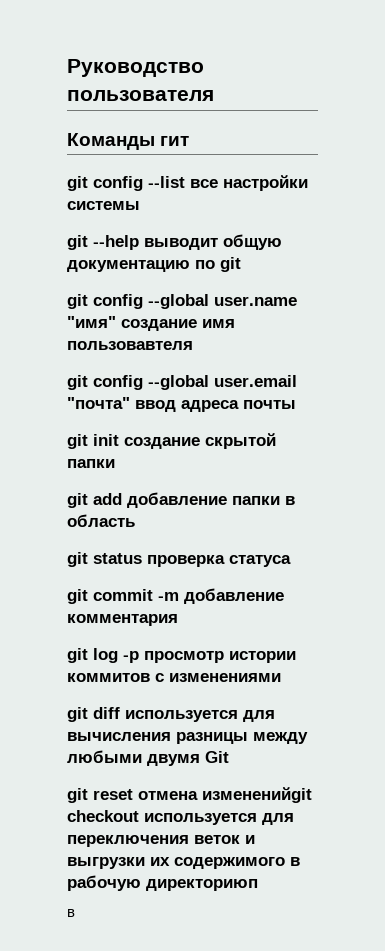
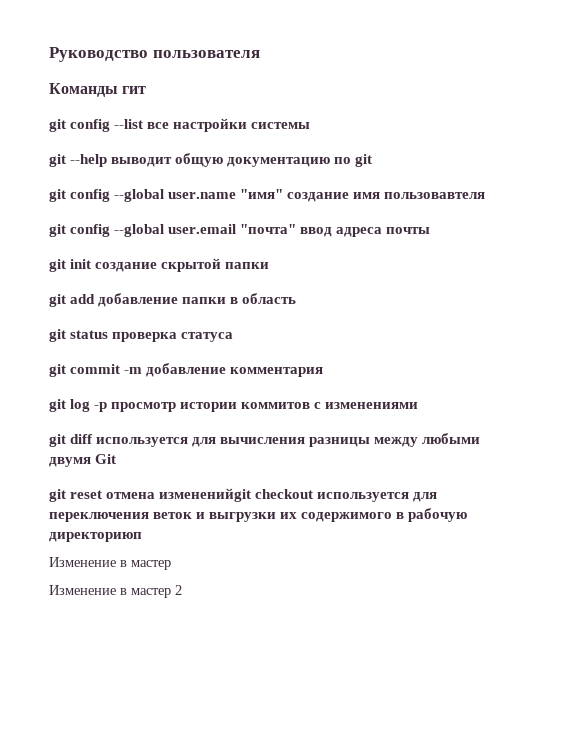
  git reset отмена измененийgit checkout используется для переключения веток и выгрузки их содержимого в рабочую директориюп
- в
+ Изменение в мастер
+ Изменение в мастер 2

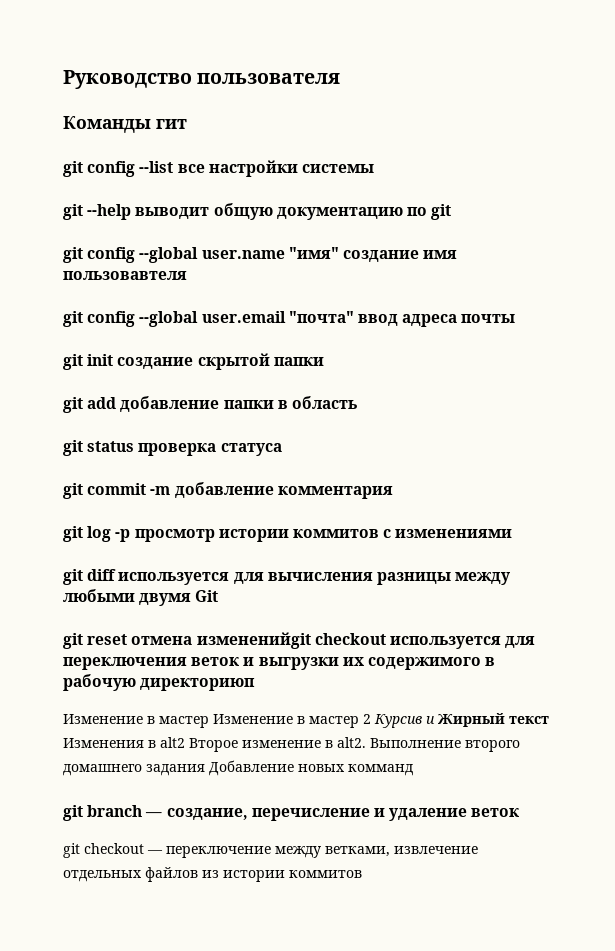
  git reset отмена измененийgit checkout используется для переключения веток и выгрузки их содержимого в рабочую директориюп
- Изменение в мастер
- Изменение в мастер 2
+ Изменение в мастер Изменение в мастер 2 Курсив и Жирный текст Изменения в alt2 Второе изменение в alt2. Выполнение второго домашнего задания Добавление новых комманд
+ git branch — создание, перечисление и удаление веток
+ git checkout — переключение между ветками, извлечение отдельных файлов из истории коммитов

